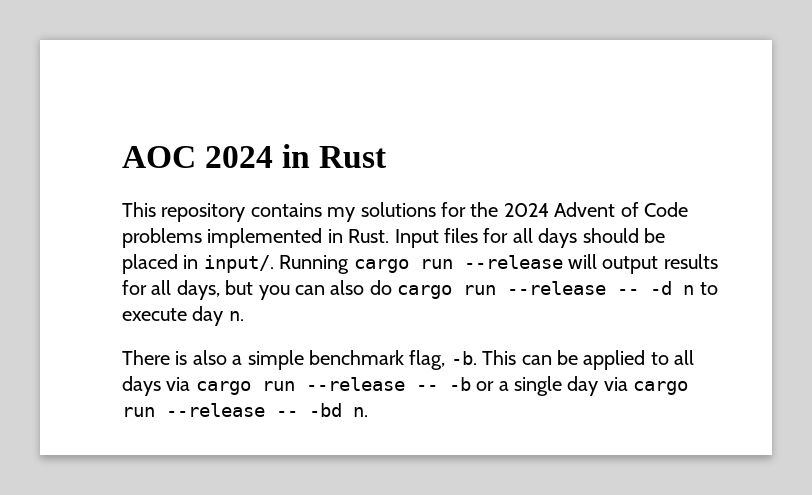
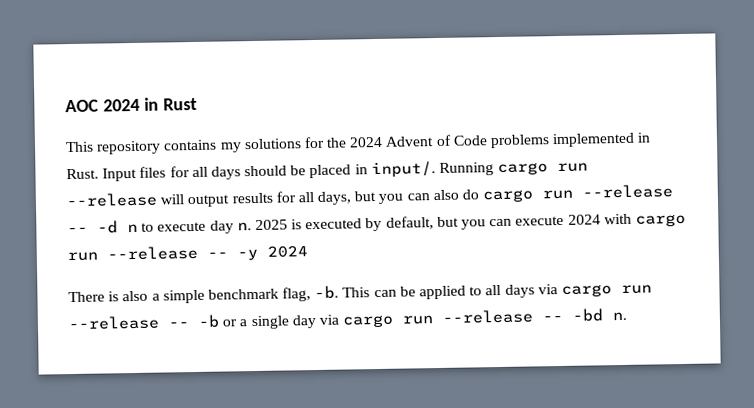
+ 2025 is executed by default, but you can execute 2024 with cargo run --release -- -y 2024

